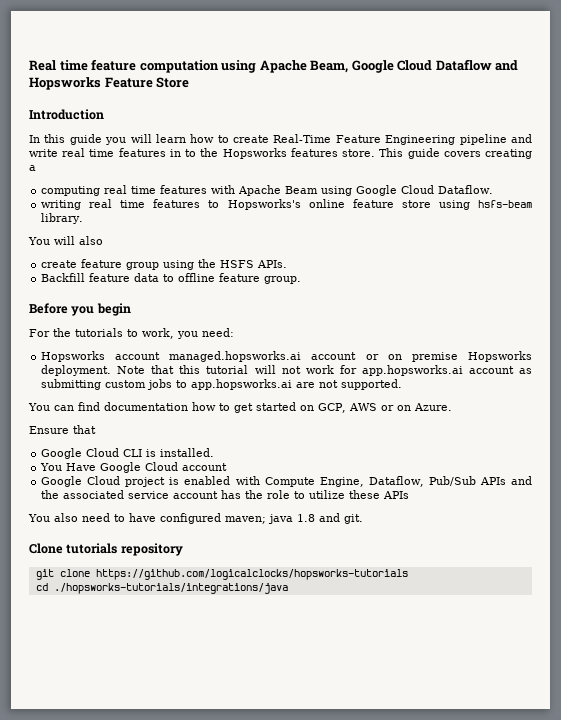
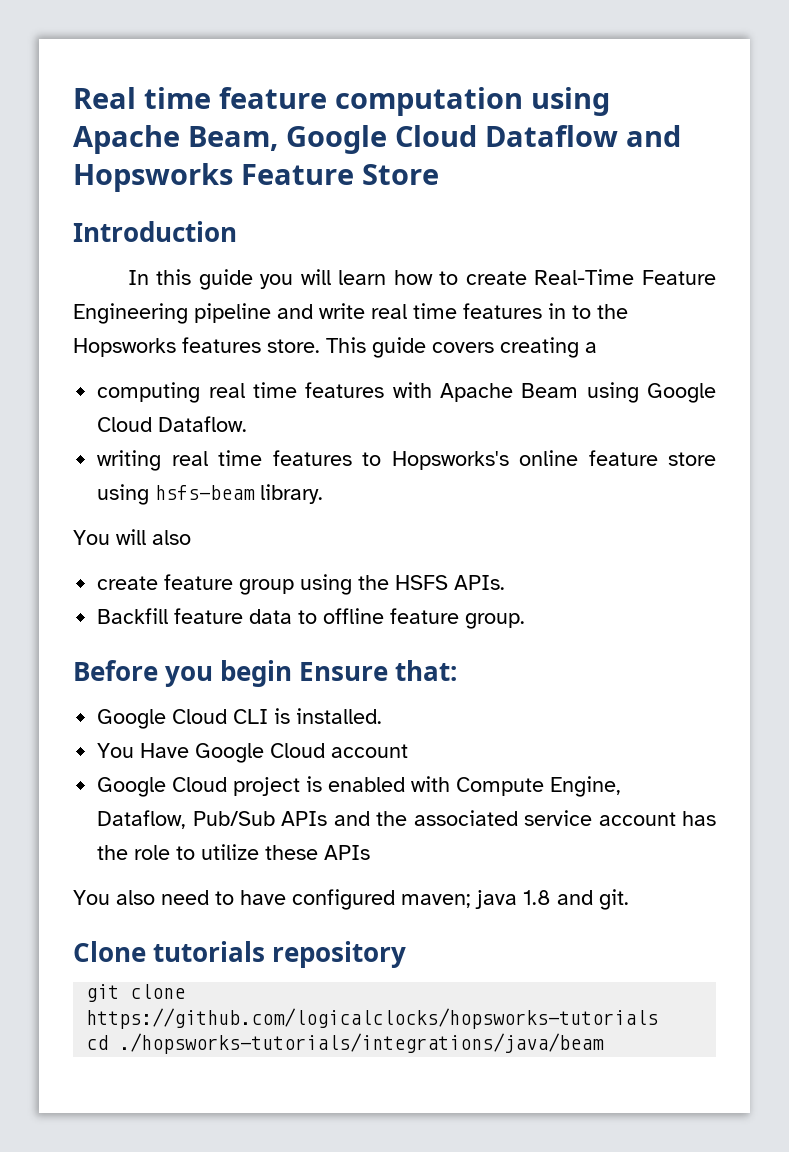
- Before you begin
- For the tutorials to work, you need:
- Hopsworks account managed.hopsworks.ai account or on premise Hopsworks deployment. Note that this tutorial will not work for app.hopsworks.ai account as submitting custom jobs to app.hopsworks.ai are not supported.
- You can find documentation how to get started on GCP, AWS or on Azure.
- Ensure that
+ Before you begin Ensure that:
- cd ./hopsworks-tutorials/integrations/java
+ cd ./hopsworks-tutorials/integrations/java/beam

